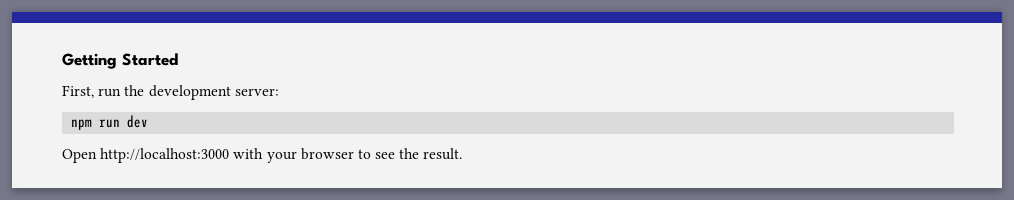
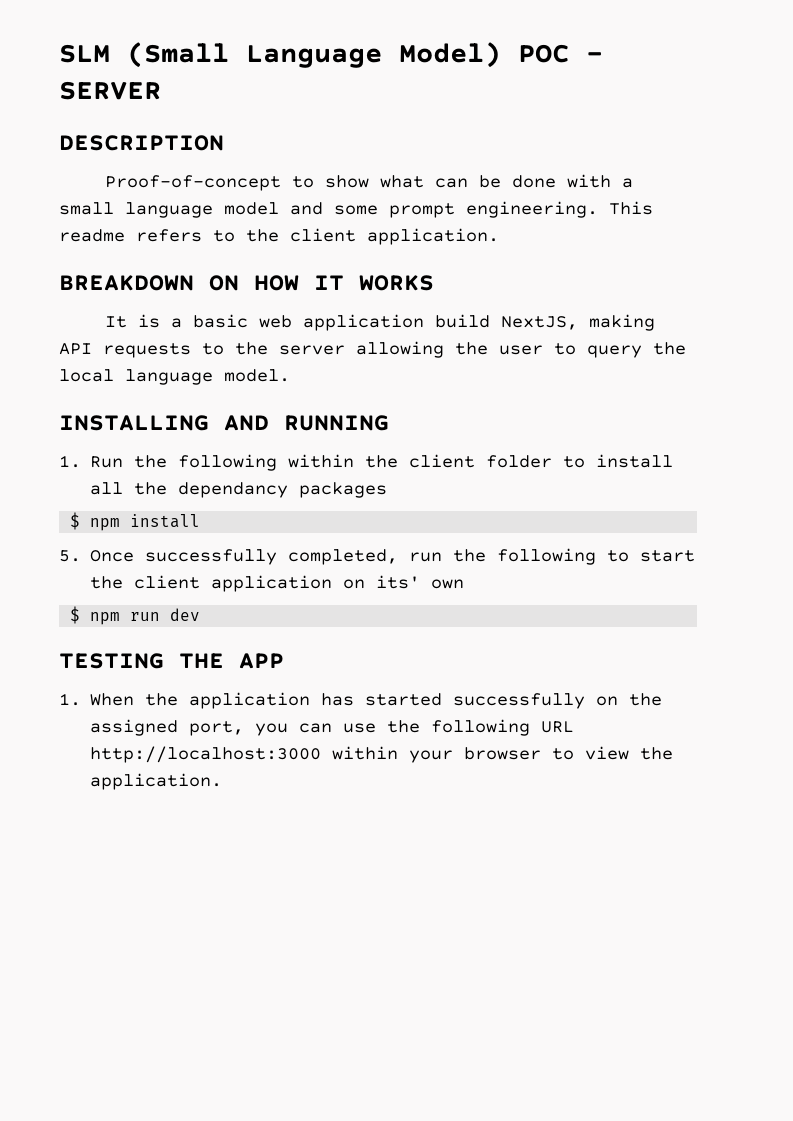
- Getting Started
- First, run the development server:
- npm run dev
- Open http://localhost:3000 with your browser to see the result.
+ SLM (Small Language Model) POC - SERVER
+ DESCRIPTION
+ Proof-of-concept to show what can be done with a small language model and some prompt engineering. This readme refers to the client application.
+ BREAKDOWN ON HOW IT WORKS
+ It is a basic web application build NextJS, making API requests to the server allowing the user to query the local language model.
+ INSTALLING AND RUNNING
+ 1. Run the following within the client folder to install all the dependancy packages
+ $ npm install
+ 5. Once successfully completed, run the following to start the client application on its' own
+ $ npm run dev
+ TESTING THE APP
+ 1. When the application has started successfully on the assigned port, you can use the following URL http://localhost:3000 within your browser to view the application.

